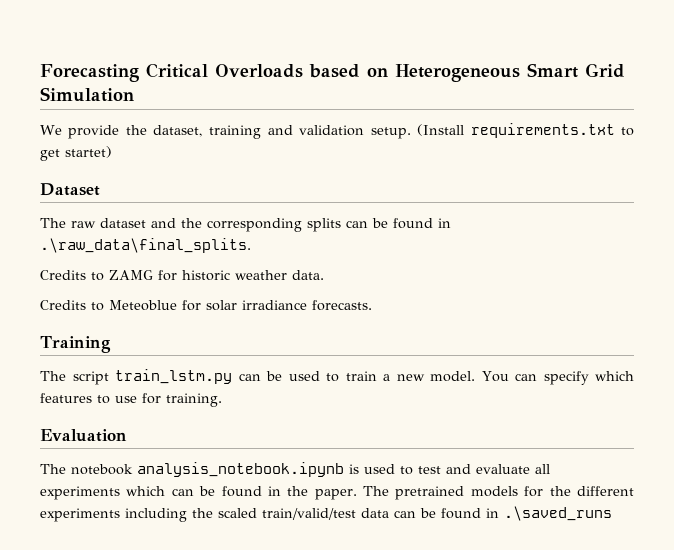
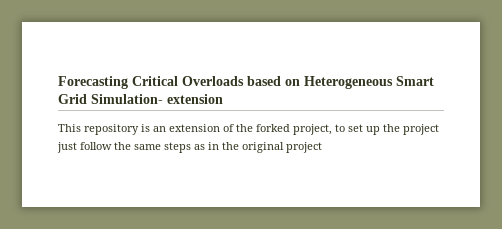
- Forecasting Critical Overloads based on Heterogeneous Smart Grid Simulation
- We provide the dataset, training and validation setup. (Install requirements.txt to get startet)
- Dataset
- The raw dataset and the corresponding splits can be found in .\raw_data\final_splits.
- Credits to ZAMG for historic weather data.
- Credits to Meteoblue for solar irradiance forecasts.
- Training
- The script train_lstm.py can be used to train a new model. You can specify which features to use for training.
- Evaluation
- The notebook analysis_notebook.ipynb is used to test and evaluate all experiments which can be found in the paper. The pretrained models for the different experiments including the scaled train/valid/test data can be found in .\saved_runs
+ Forecasting Critical Overloads based on Heterogeneous Smart Grid Simulation- extension
+ This repository is an extension of the forked project, to set up the project just follow the same steps as in the original project

